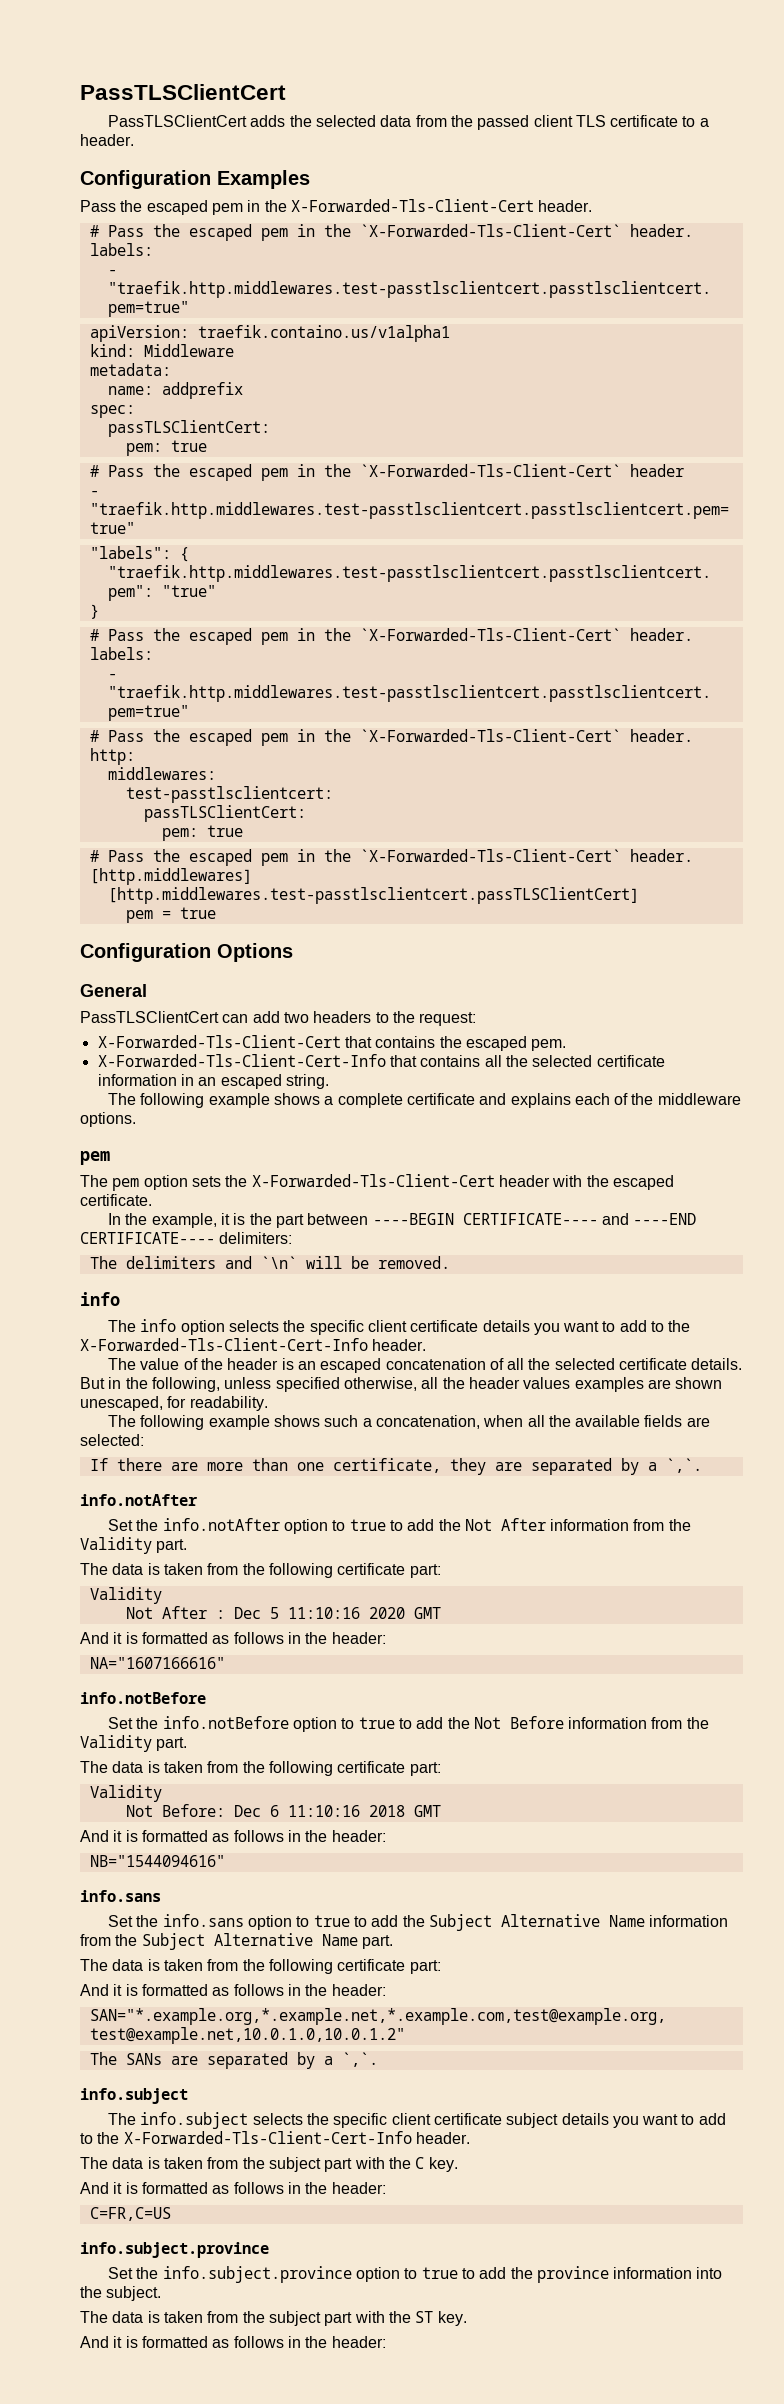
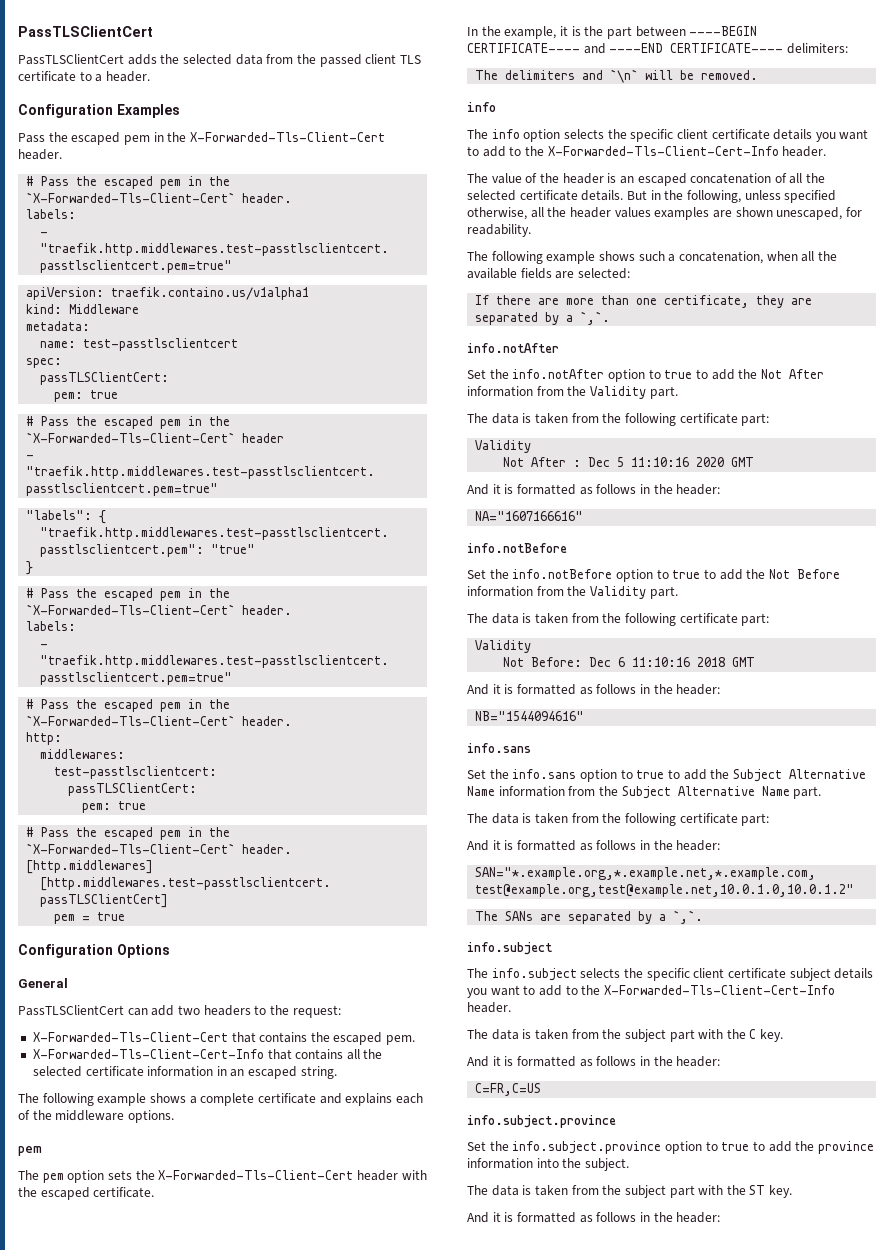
- name: addprefix
+ name: test-passtlsclientcert

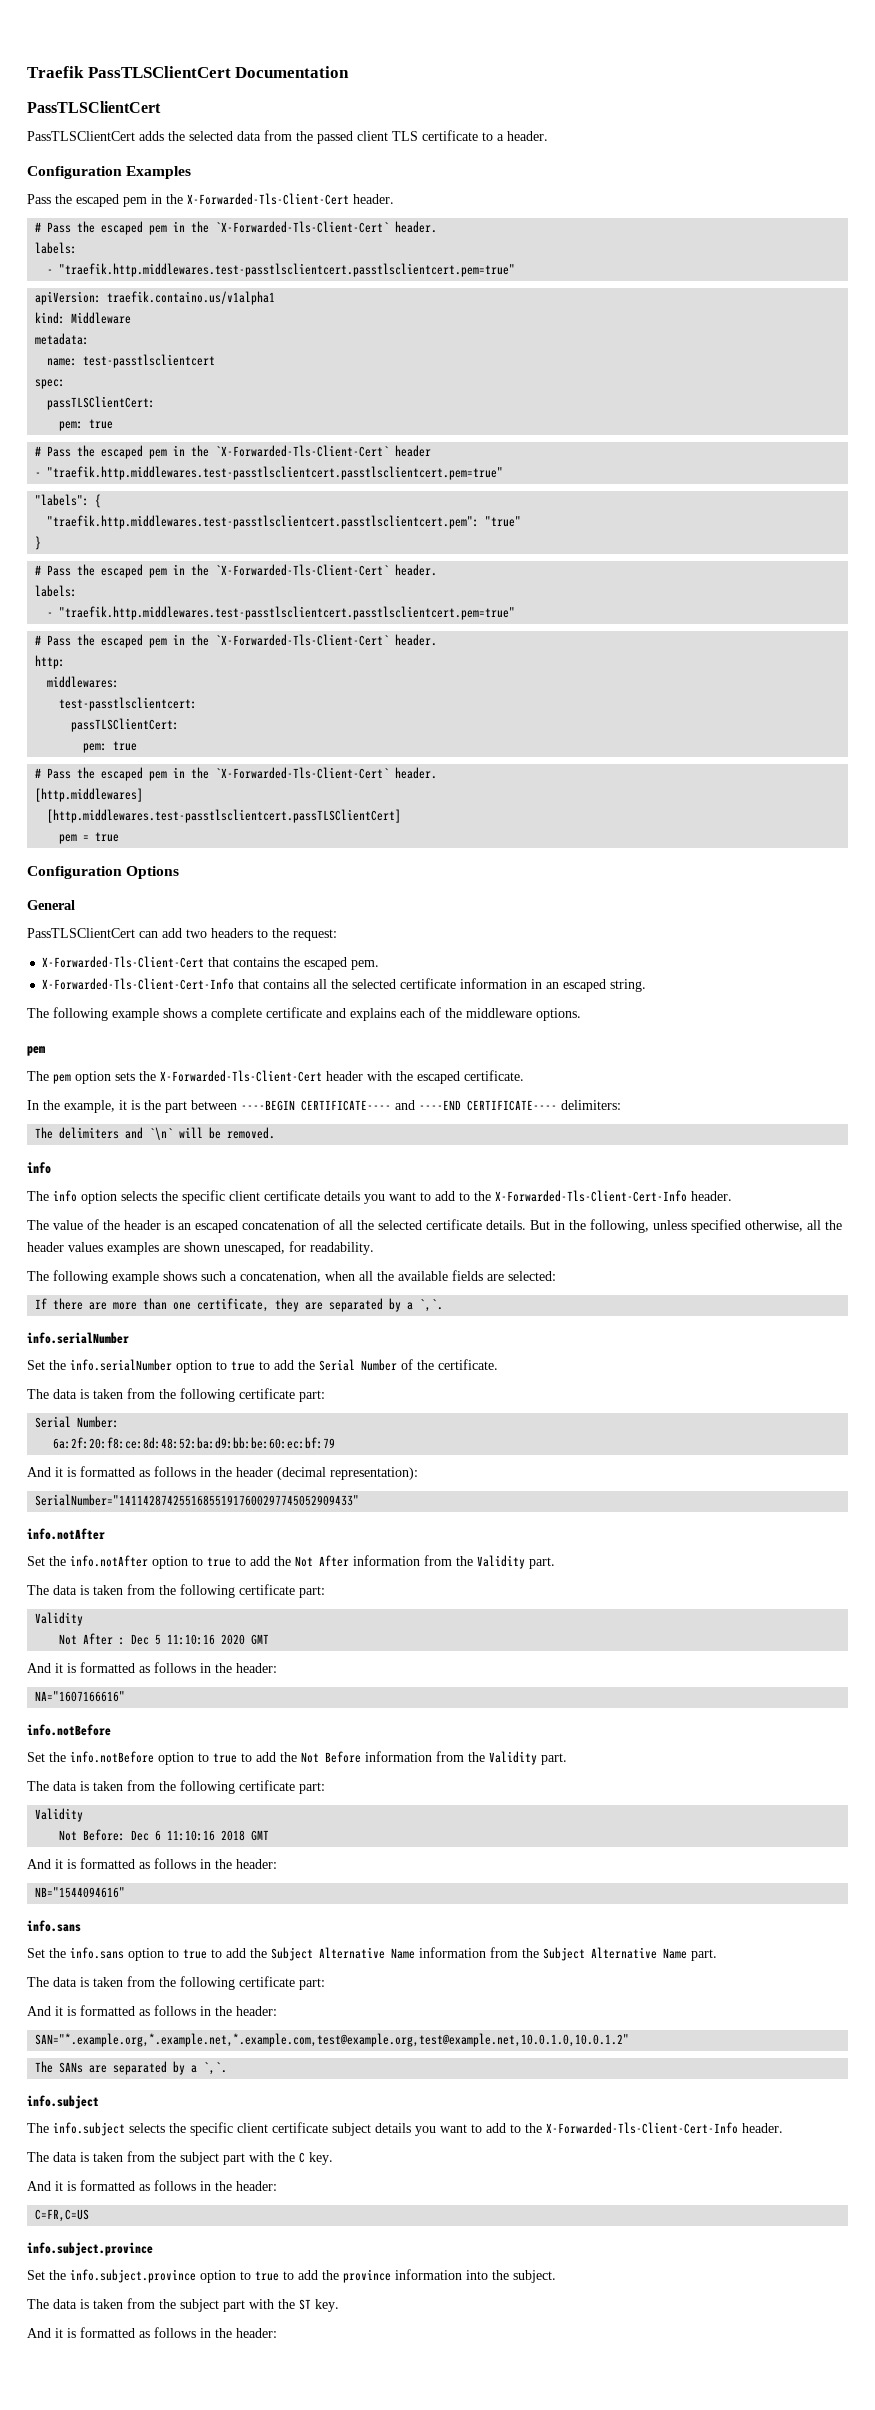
+ Traefik PassTLSClientCert Documentation
  If there are more than one certificate, they are separated by a `,`.
+ info.serialNumber
+ Set the info.serialNumber option to true to add the Serial Number of the certificate.
+ The data is taken from the following certificate part:
+ Serial Number:
+ 6a:2f:20:f8:ce:8d:48:52:ba:d9:bb:be:60:ec:bf:79
+ And it is formatted as follows in the header (decimal representation):
+ SerialNumber="141142874255168551917600297745052909433"

